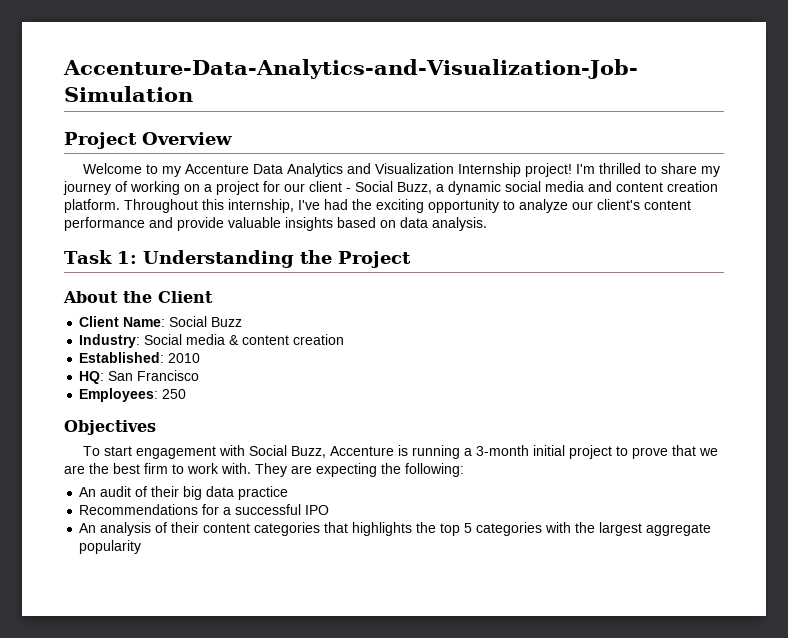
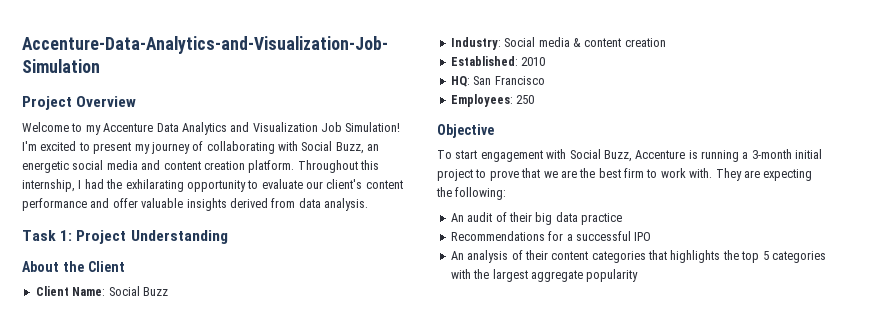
- Welcome to my Accenture Data Analytics and Visualization Internship project! I'm thrilled to share my journey of working on a project for our client - Social Buzz, a dynamic social media and content creation platform.
+ Welcome to my Accenture Data Analytics and Visualization Job Simulation! I'm excited to present my journey of collaborating with Social Buzz, an energetic social media and content creation platform.
- Throughout this internship, I've had the exciting opportunity to analyze our client's content performance and provide valuable insights based on data analysis.
+ Throughout this internship, I had the exhilarating opportunity to evaluate our client's content performance and offer valuable insights derived from data analysis.
- Task 1: Understanding the Project
+ Task 1: Project Understanding
- Objectives
+ Objective

